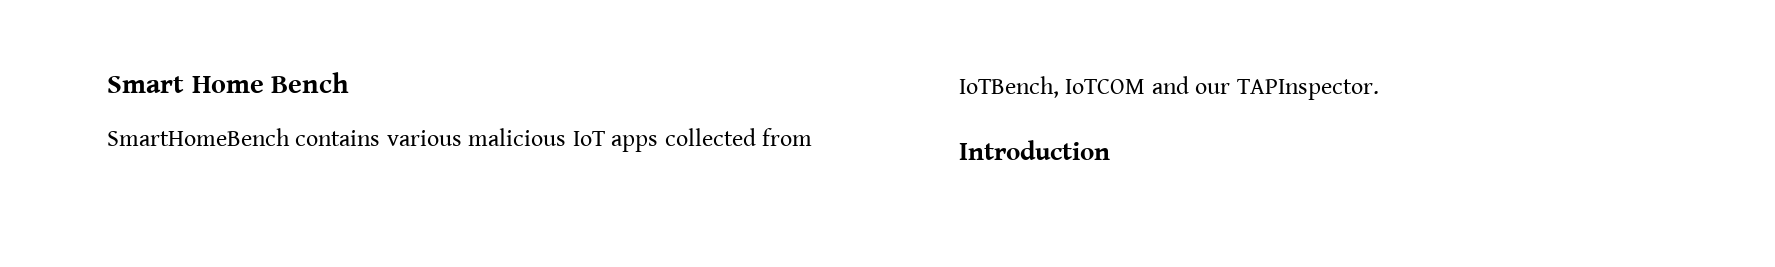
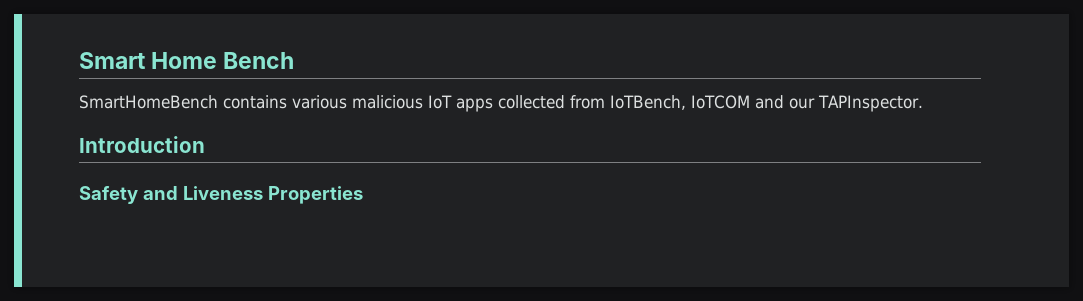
+ Safety and Liveness Properties

